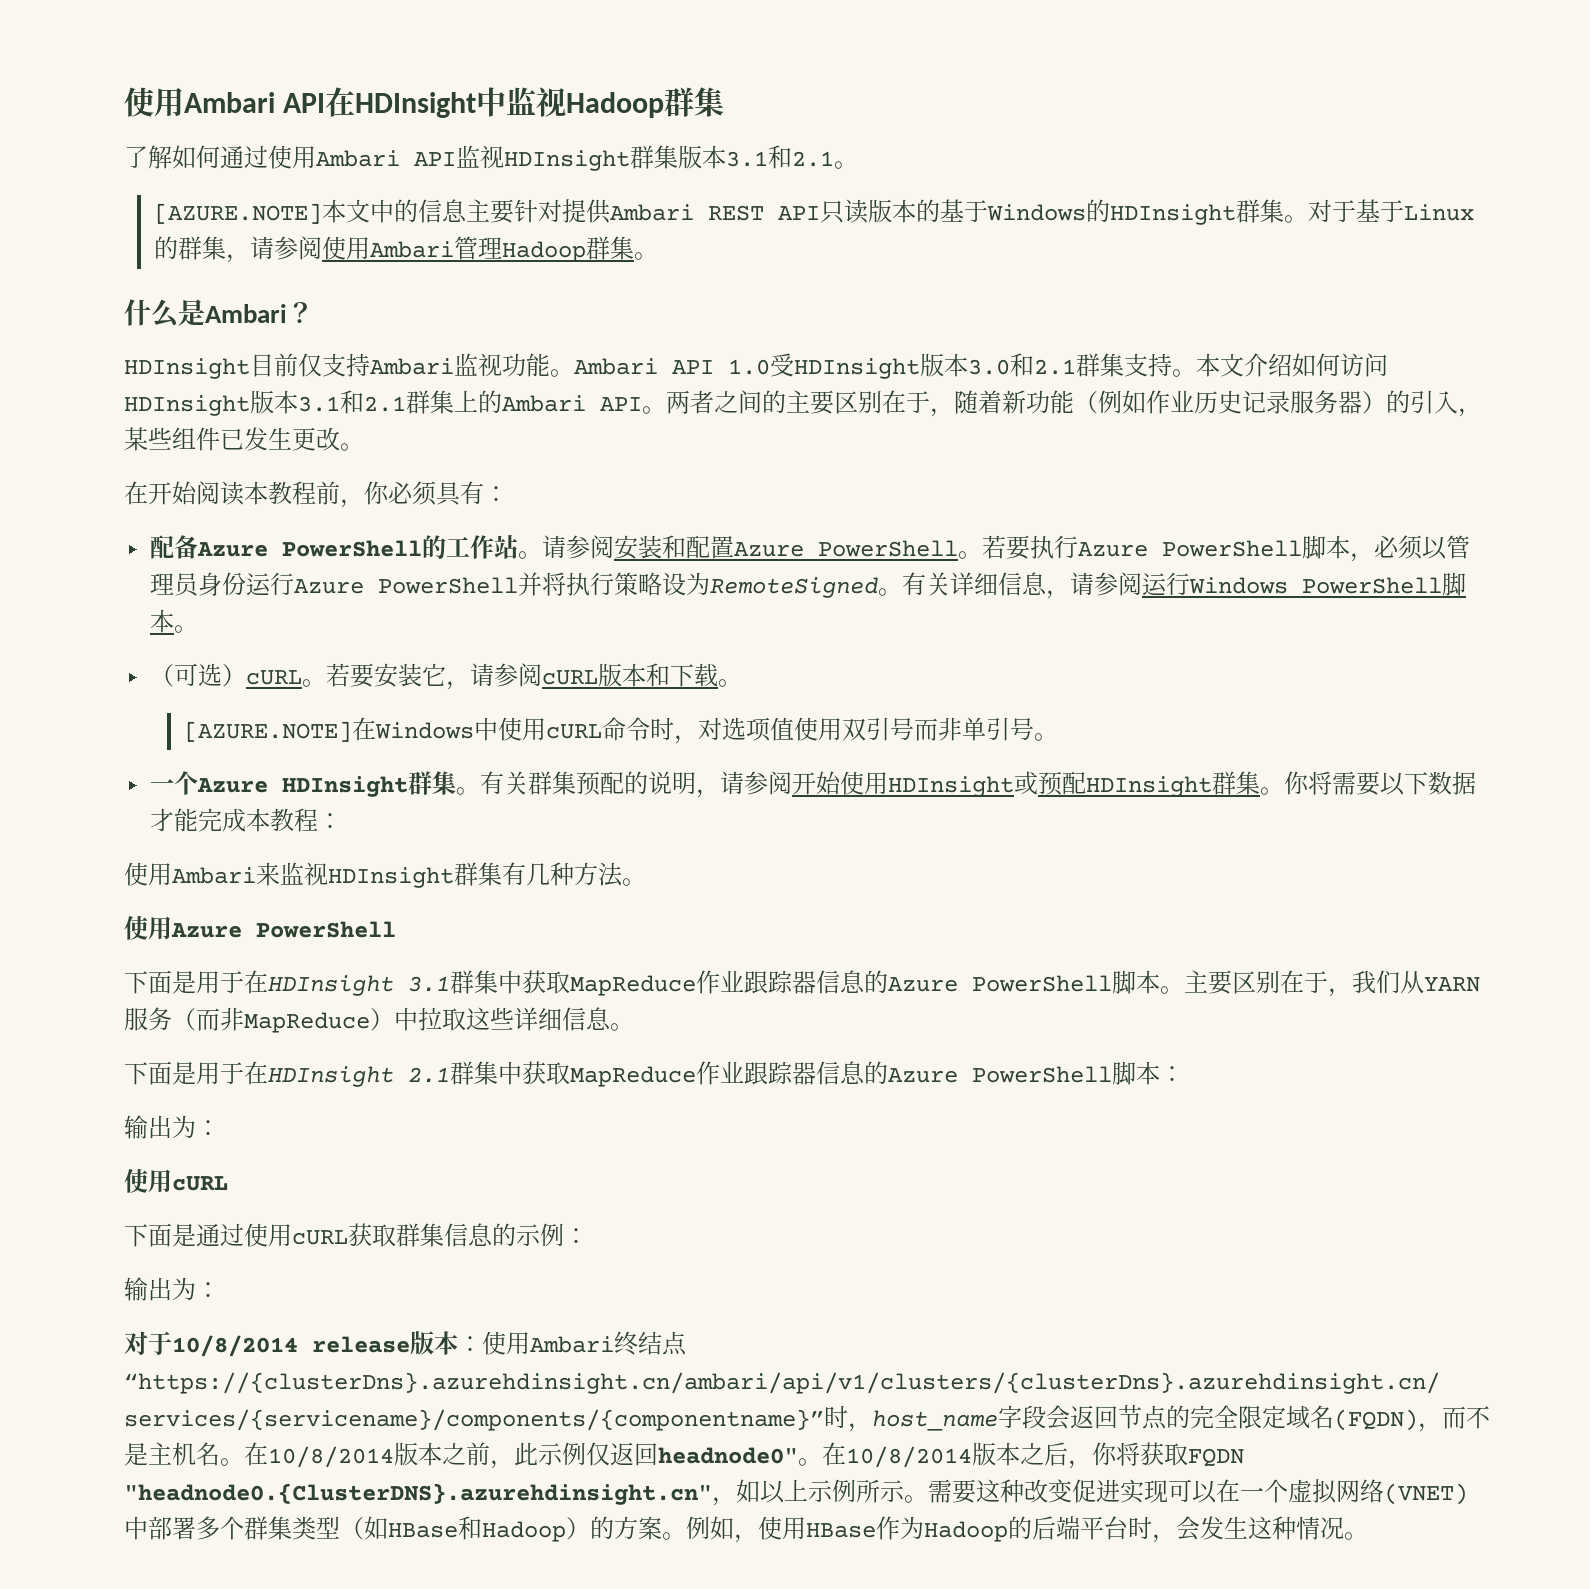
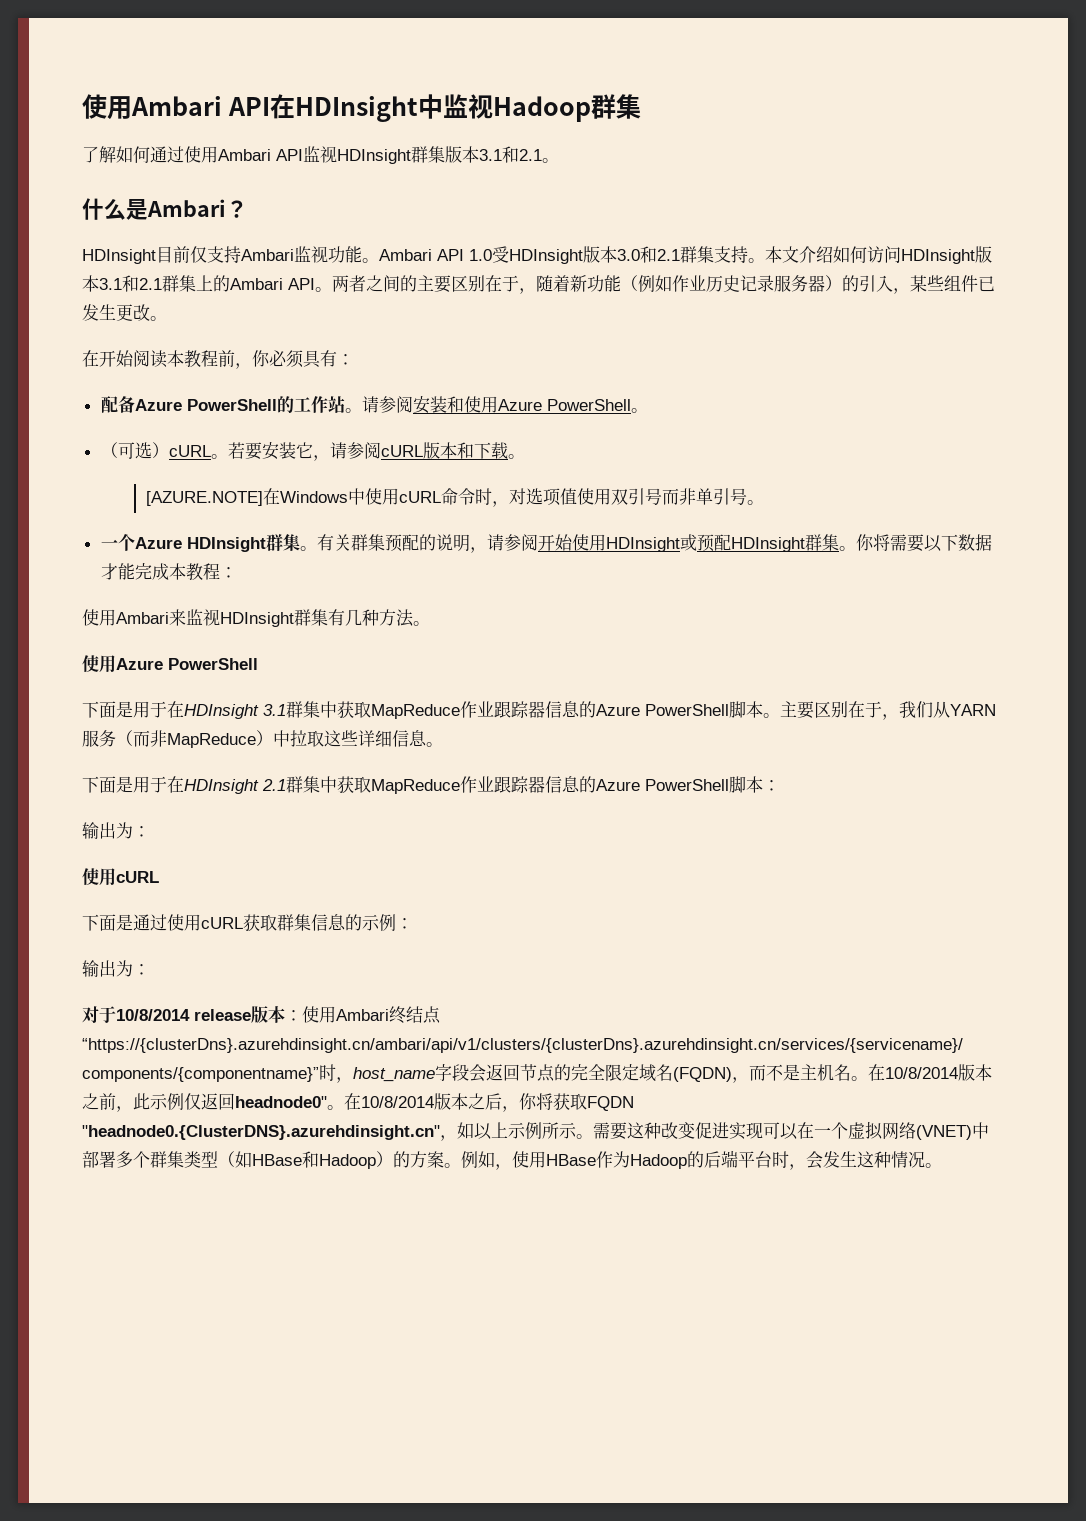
- [AZURE.NOTE]本文中的信息主要针对提供Ambari REST API只读版本的基于Windows的HDInsight群集。对于基于Linux的群集，请参阅使用Ambari管理Hadoop群集。
- 请参阅安装和配置Azure PowerShell。若要执行Azure PowerShell脚本，必须以管理员身份运行Azure PowerShell并将执行策略设为RemoteSigned。有关详细信息，请参阅运行Windows PowerShell脚本。
+ 请参阅安装和使用Azure PowerShell。

